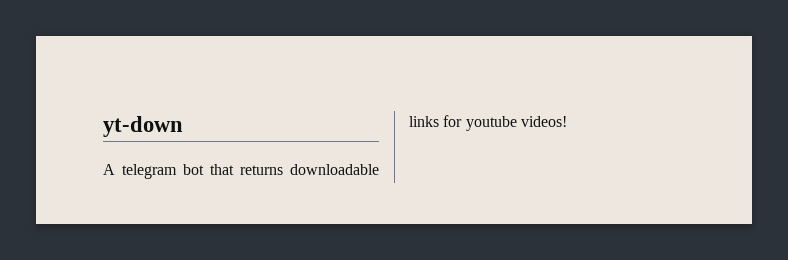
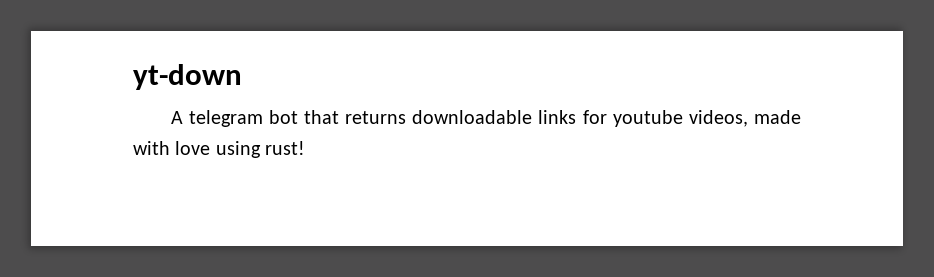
- A telegram bot that returns downloadable links for youtube videos!
+ A telegram bot that returns downloadable links for youtube videos, made with love using rust!

